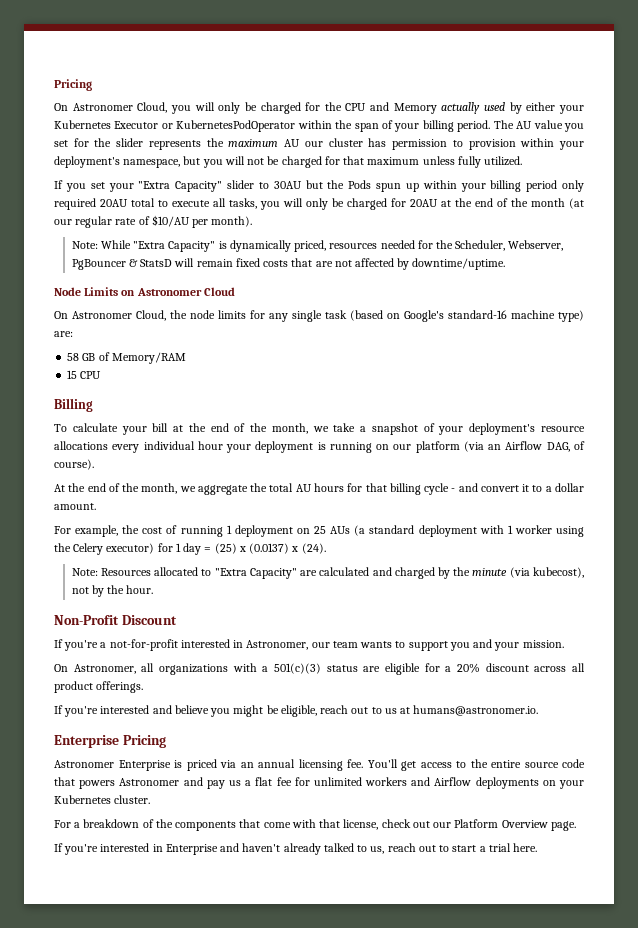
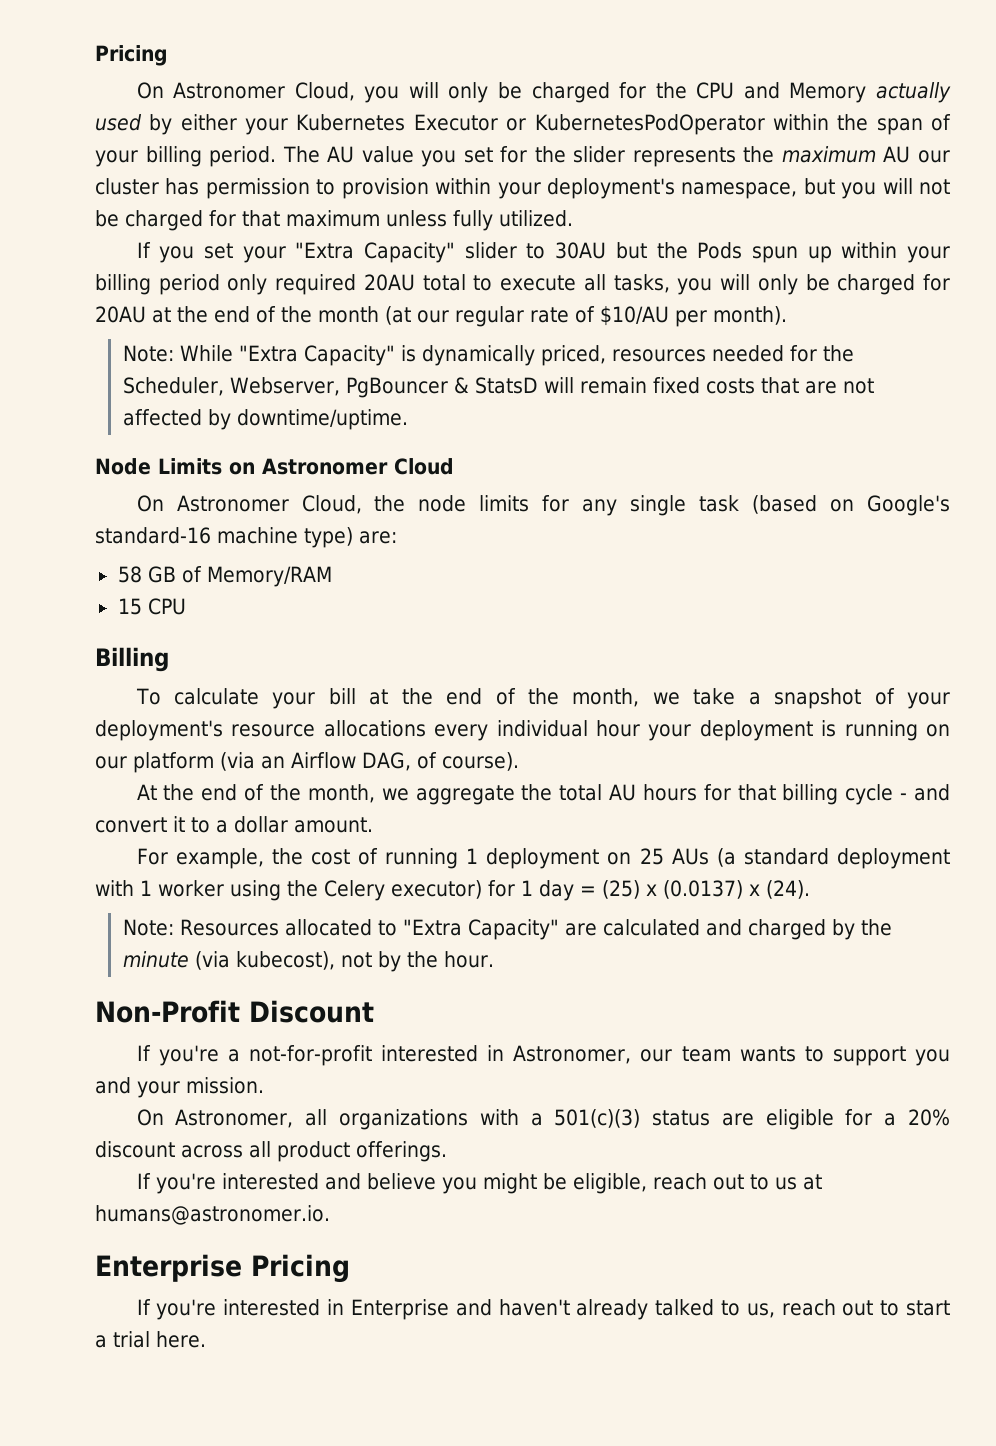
- Astronomer Enterprise is priced via an annual licensing fee. You'll get access to the entire source code that powers Astronomer and pay us a flat fee for unlimited workers and Airflow deployments on your Kubernetes cluster.
- For a breakdown of the components that come with that license, check out our Platform Overview page.

